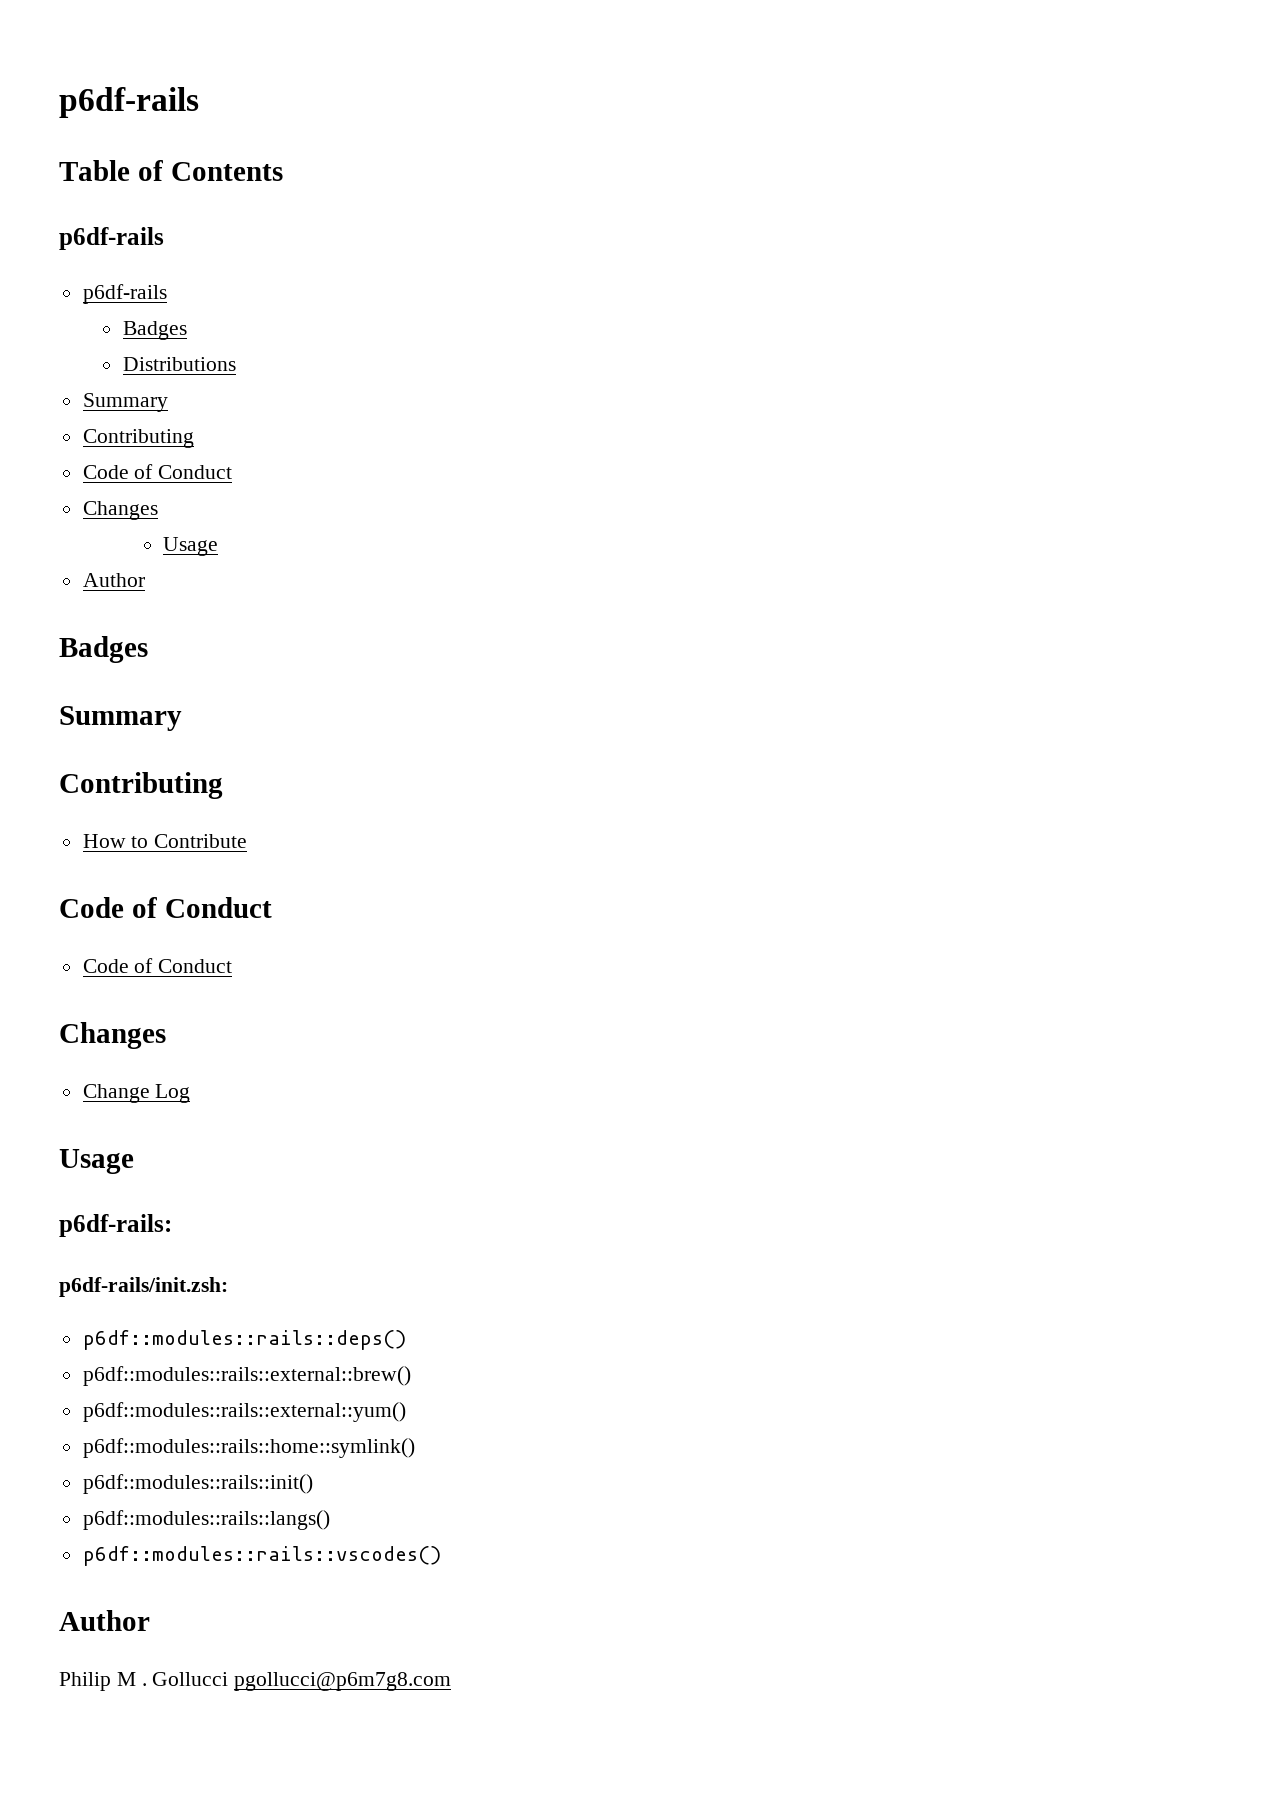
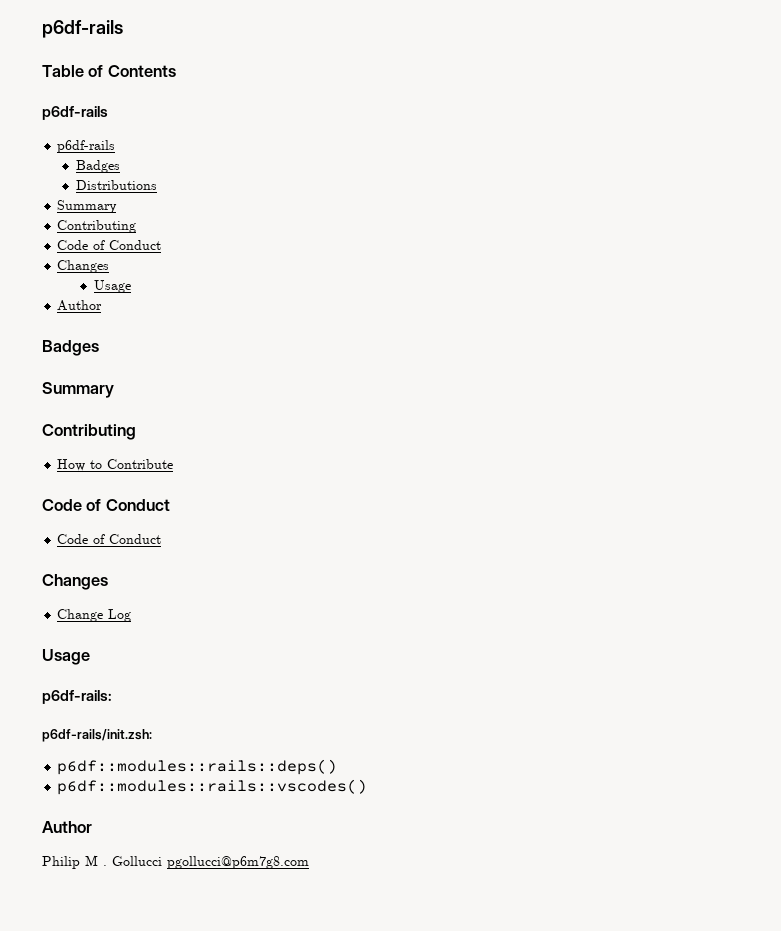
- p6df::modules::rails::external::brew()
- p6df::modules::rails::external::yum()
- p6df::modules::rails::home::symlink()
- p6df::modules::rails::init()
- p6df::modules::rails::langs()

